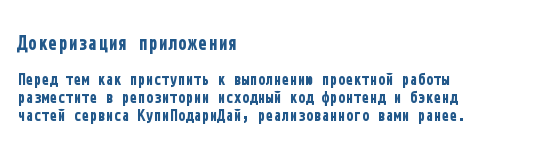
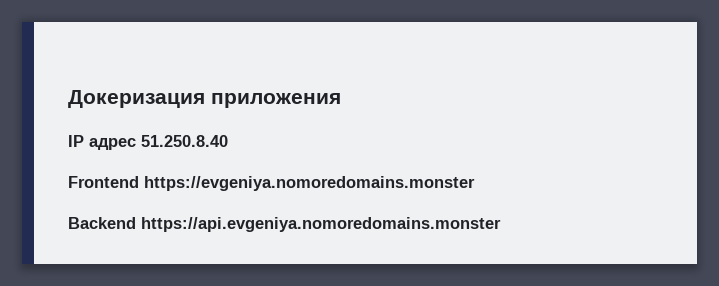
- Перед тем как приступить к выполнению проектной работы разместите в репозитории исходный код фронтенд и бэкенд частей сервиса КупиПодариДай, реализованного вами ранее.
+ IP адрес 51.250.8.40
+ Frontend https://evgeniya.nomoredomains.monster
+ Backend https://api.evgeniya.nomoredomains.monster

